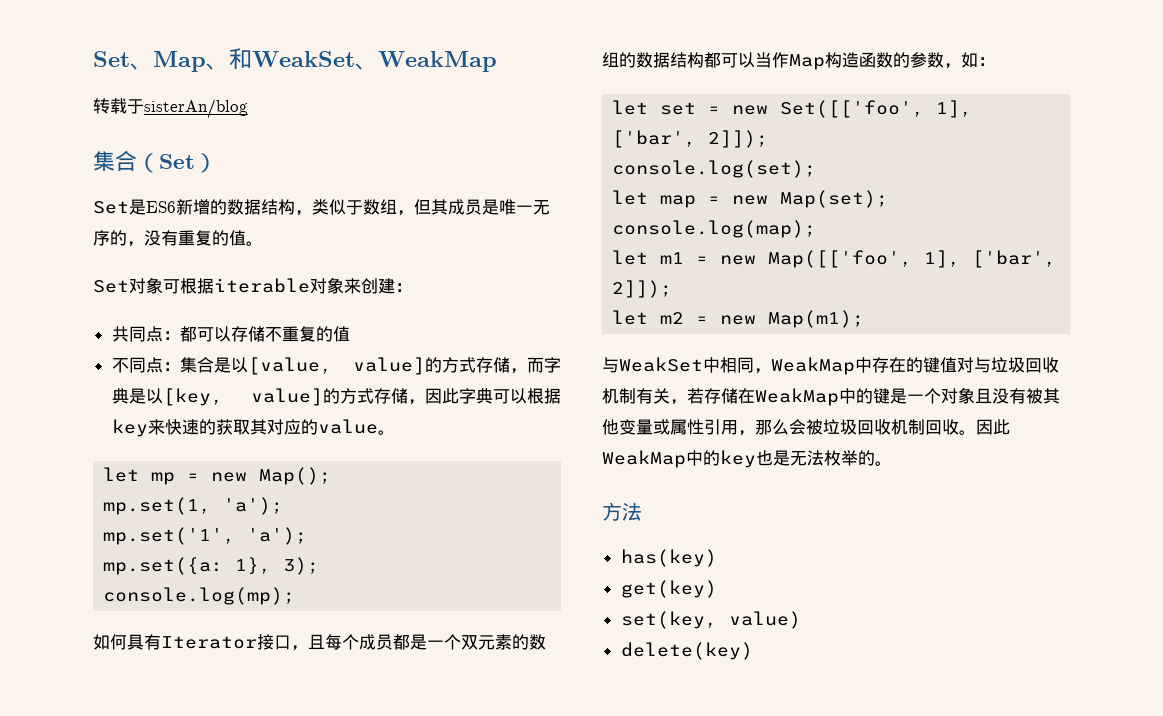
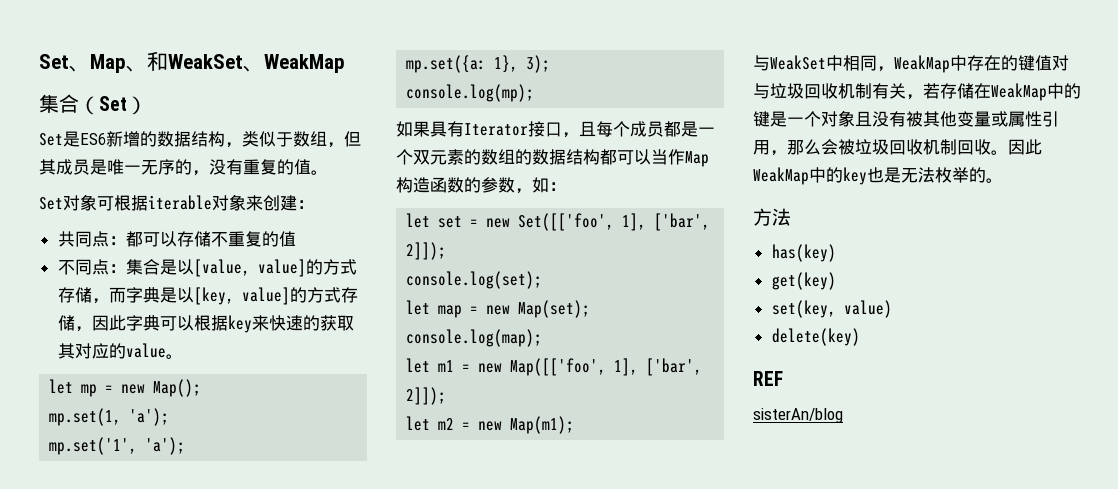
- 转载于sisterAn/blog
- 如何具有Iterator接口，且每个成员都是一个双元素的数组的数据结构都可以当作Map构造函数的参数，如：
+ 如果具有Iterator接口，且每个成员都是一个双元素的数组的数据结构都可以当作Map构造函数的参数，如：
+ REF
+ sisterAn/blog

